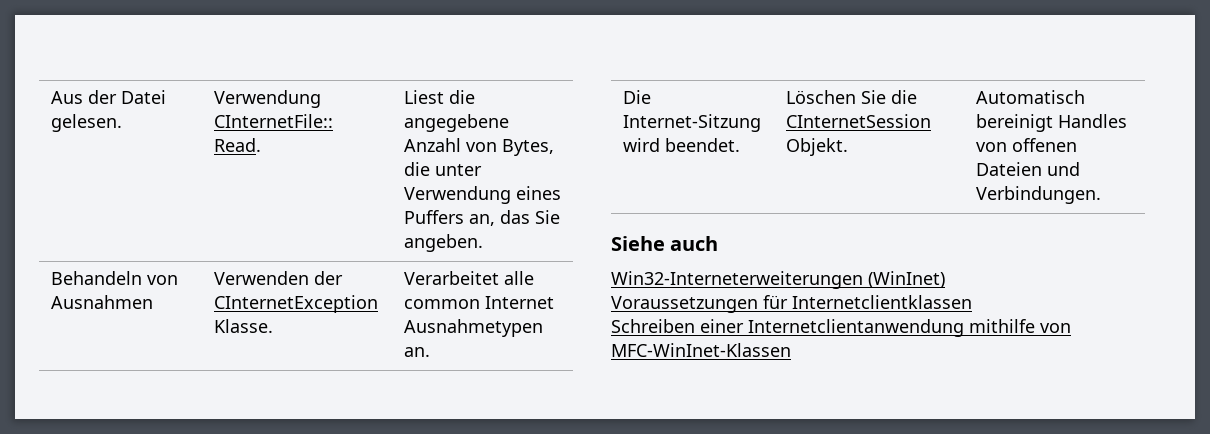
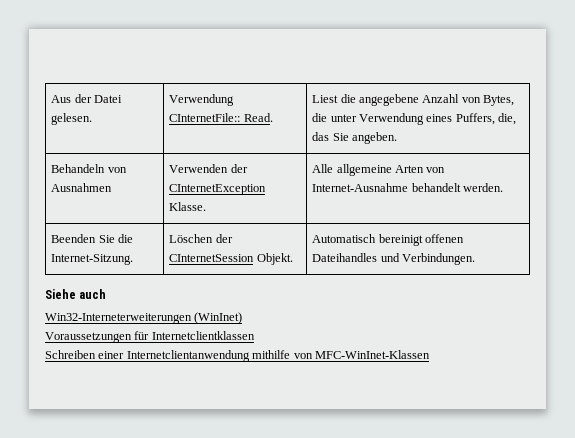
- Aus der Datei gelesen. | Verwendung CInternetFile:: Read. | Liest die angegebene Anzahl von Bytes, die unter Verwendung eines Puffers an, das Sie angeben.
+ Aus der Datei gelesen. | Verwendung CInternetFile:: Read. | Liest die angegebene Anzahl von Bytes, die unter Verwendung eines Puffers, die, das Sie angeben.
- Behandeln von Ausnahmen | Verwenden der CInternetException Klasse. | Verarbeitet alle common Internet Ausnahmetypen an.
- Die Internet-Sitzung wird beendet. | Löschen Sie die CInternetSession Objekt. | Automatisch bereinigt Handles von offenen Dateien und Verbindungen.
+ Behandeln von Ausnahmen | Verwenden der CInternetException Klasse. | Alle allgemeine Arten von Internet-Ausnahme behandelt werden.
+ Beenden Sie die Internet-Sitzung. | Löschen der CInternetSession Objekt. | Automatisch bereinigt offenen Dateihandles und Verbindungen.

